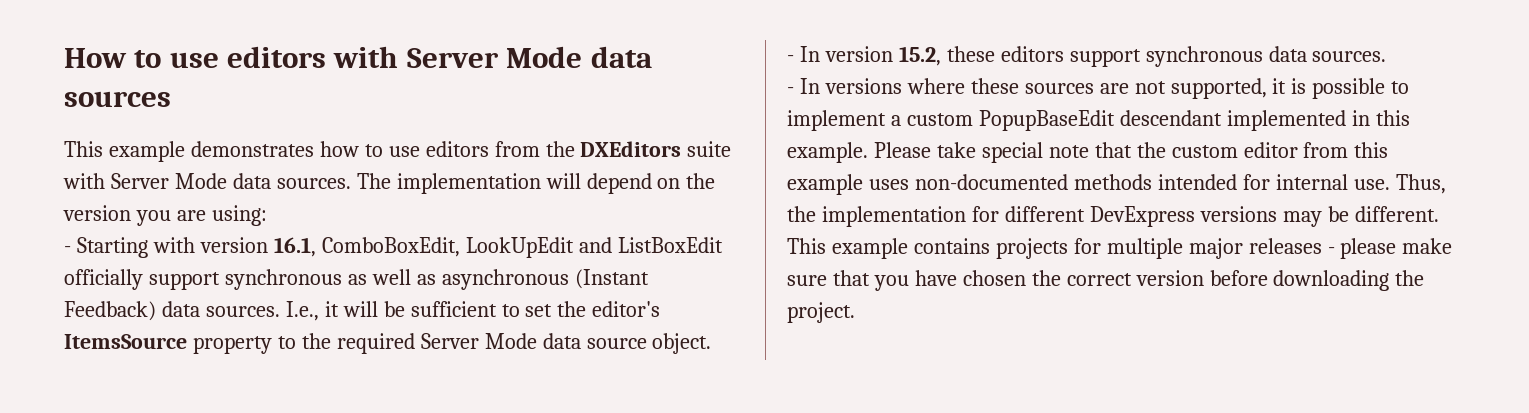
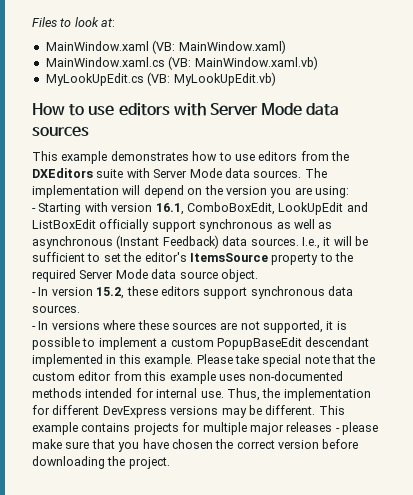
+ Files to look at:
+ MainWindow.xaml (VB: MainWindow.xaml)
+ MainWindow.xaml.cs (VB: MainWindow.xaml.vb)
+ MyLookUpEdit.cs (VB: MyLookUpEdit.vb)

